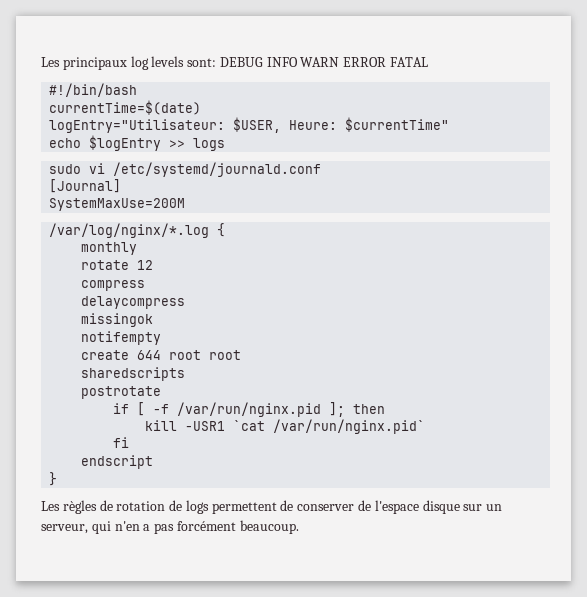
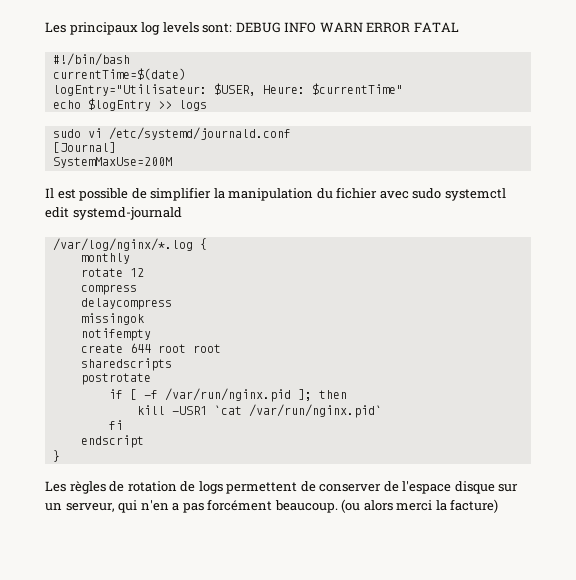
+ Il est possible de simplifier la manipulation du fichier avec sudo systemctl edit systemd-journald
+ (ou alors merci la facture)

